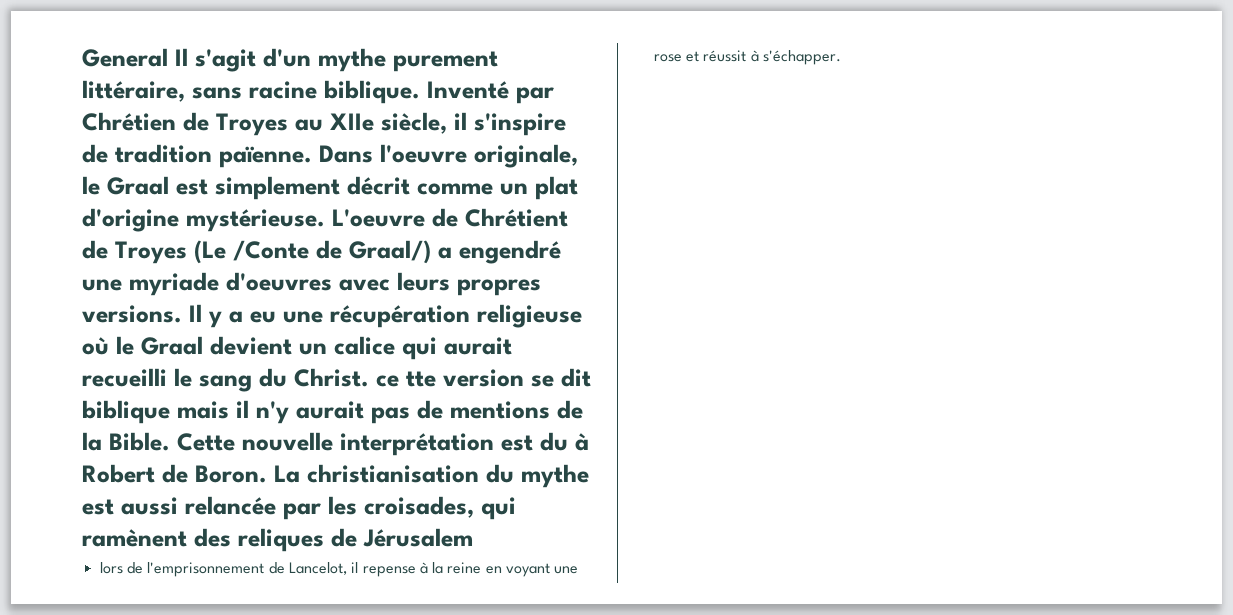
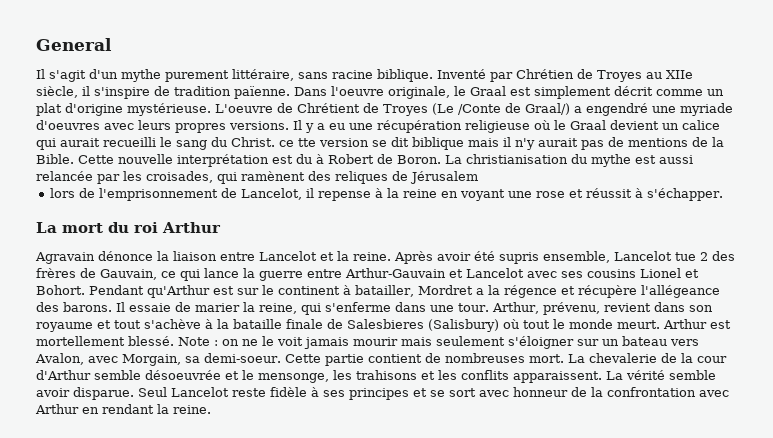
- General Il s'agit d'un mythe purement littéraire, sans racine biblique.
+ General
+ Il s'agit d'un mythe purement littéraire, sans racine biblique.
+ La mort du roi Arthur
+ Agravain dénonce la liaison entre Lancelot et la reine. Après avoir été supris ensemble, Lancelot tue 2 des frères de Gauvain, ce qui lance la guerre entre Arthur-Gauvain et Lancelot avec ses cousins Lionel et Bohort. Pendant qu'Arthur est sur le continent à batailler, Mordret a la régence et récupère l'allégeance des barons. Il essaie de marier la reine, qui s'enferme dans une tour. Arthur, prévenu, revient dans son royaume et tout s'achève à la bataille finale de Salesbieres (Salisbury) où tout le monde meurt. Arthur est mortellement blessé. Note : on ne le voit jamais mourir mais seulement s'éloigner sur un bateau vers Avalon, avec Morgain, sa demi-soeur. Cette partie contient de nombreuses mort. La chevalerie de la cour d'Arthur semble désoeuvrée et le mensonge, les trahisons et les conflits apparaissent. La vérité semble avoir disparue. Seul Lancelot reste fidèle à ses principes et se sort avec honneur de la confrontation avec Arthur en rendant la reine.

